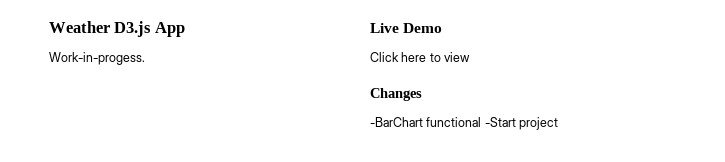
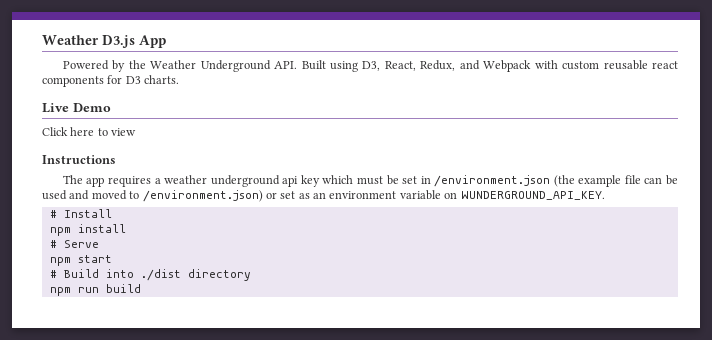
- Work-in-progess.
+ Powered by the Weather Underground API. Built using D3, React, Redux, and Webpack with custom reusable react components for D3 charts.
- Changes
- -BarChart functional -Start project
+ Instructions
+ The app requires a weather underground api key which must be set in /environment.json (the example file can be used and moved to /environment.json) or set as an environment variable on WUNDERGROUND_API_KEY.
+ # Install
+ npm install
+ # Serve
+ npm start
+ # Build into ./dist directory
+ npm run build

